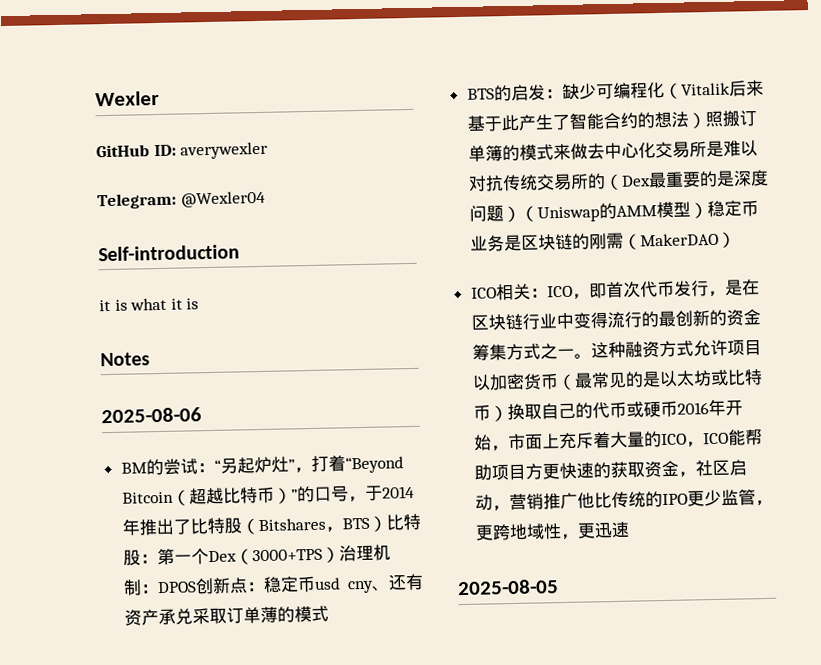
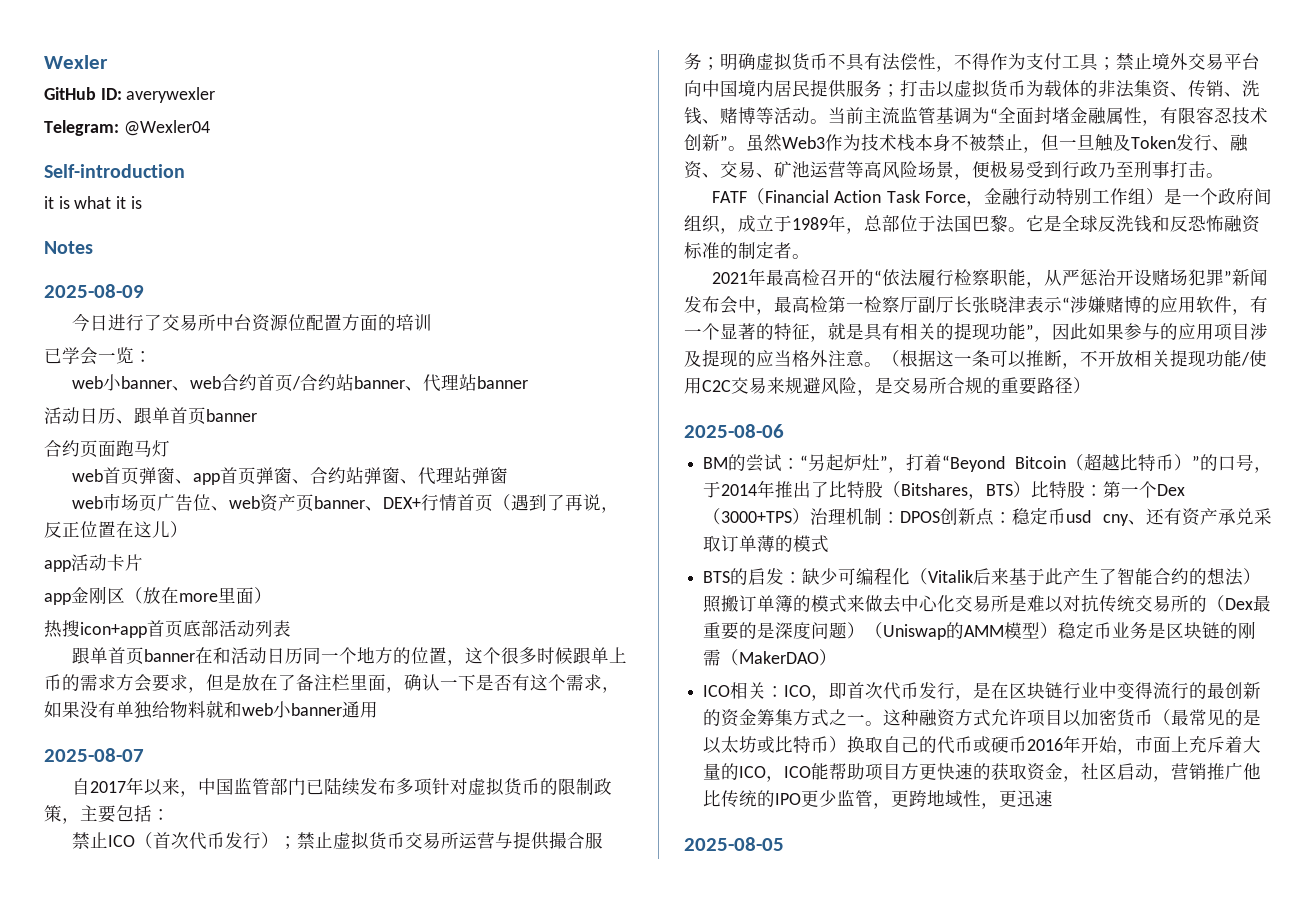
+ 2025-08-09
+ 今日进行了交易所中台资源位配置方面的培训
+ 已学会一览：
+ web小banner、web合约首页/合约站banner、代理站banner
+ 活动日历、跟单首页banner
+ 合约页面跑马灯
+ web首页弹窗、app首页弹窗、合约站弹窗、代理站弹窗
+ web市场页广告位、web资产页banner、DEX+行情首页（遇到了再说，反正位置在这儿）
+ app活动卡片
+ app金刚区（放在more里面）
+ 热搜icon+app首页底部活动列表
+ 跟单首页banner在和活动日历同一个地方的位置，这个很多时候跟单上币的需求方会要求，但是放在了备注栏里面，确认一下是否有这个需求，如果没有单独给物料就和web小banner通用
+ 2025-08-07
+ 自2017年以来，中国监管部门已陆续发布多项针对虚拟货币的限制政策，主要包括：
+ 禁止ICO（首次代币发行）；禁止虚拟货币交易所运营与提供撮合服务；明确虚拟货币不具有法偿性，不得作为支付工具；禁止境外交易平台向中国境内居民提供服务；打击以虚拟货币为载体的非法集资、传销、洗钱、赌博等活动。当前主流监管基调为“全面封堵金融属性，有限容忍技术创新”。虽然Web3作为技术栈本身不被禁止，但一旦触及Token发行、融资、交易、矿池运营等高风险场景，便极易受到行政乃至刑事打击。
+ FATF（Financial Action Task Force，金融行动特别工作组）是一个政府间组织，成立于1989年，总部位于法国巴黎。它是全球反洗钱和反恐怖融资标准的制定者。
+ 2021年最高检召开的“依法履行检察职能，从严惩治开设赌场犯罪”新闻发布会中，最高检第一检察厅副厅长张晓津表示“涉嫌赌博的应用软件，有一个显著的特征，就是具有相关的提现功能”，因此如果参与的应用项目涉及提现的应当格外注意。（根据这一条可以推断，不开放相关提现功能/使用C2C交易来规避风险，是交易所合规的重要路径）

